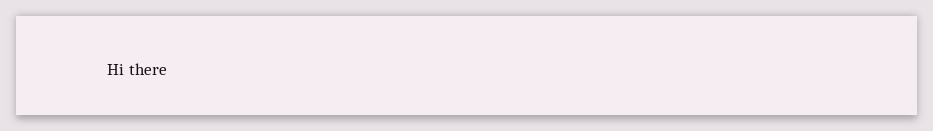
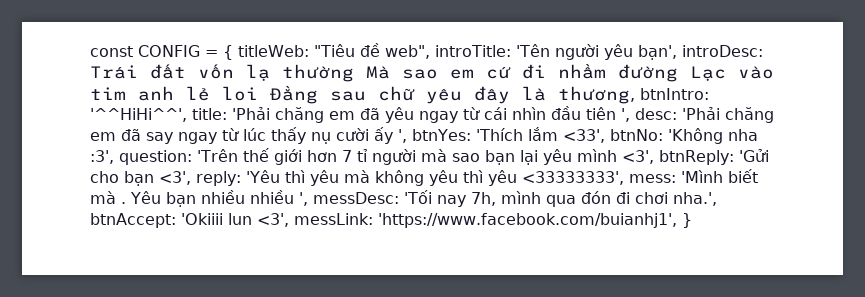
- Hi there
+ const CONFIG = { titleWeb: "Tiêu đề web", introTitle: 'Tên người yêu bạn', introDesc: Trái đất vốn lạ thường Mà sao em cứ đi nhầm đường Lạc vào tim anh lẻ loi Đằng sau chữ yêu đây là thương, btnIntro: '^^HiHi^^', title: 'Phải chăng em đã yêu ngay từ cái nhìn đầu tiên ', desc: 'Phải chăng em đã say ngay từ lúc thấy nụ cười ấy ', btnYes: 'Thích lắm <33', btnNo: 'Không nha :3', question: 'Trên thế giới hơn 7 tỉ người mà sao bạn lại yêu mình <3', btnReply: 'Gửi cho bạn <3', reply: 'Yêu thì yêu mà không yêu thì yêu <33333333', mess: 'Mình biết mà . Yêu bạn nhiều nhiều ', messDesc: 'Tối nay 7h, mình qua đón đi chơi nha.', btnAccept: 'Okiiii lun <3', messLink: 'https://www.facebook.com/buianhj1', }

